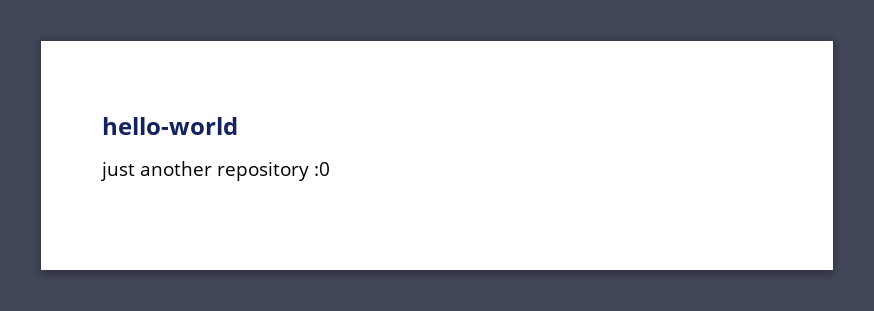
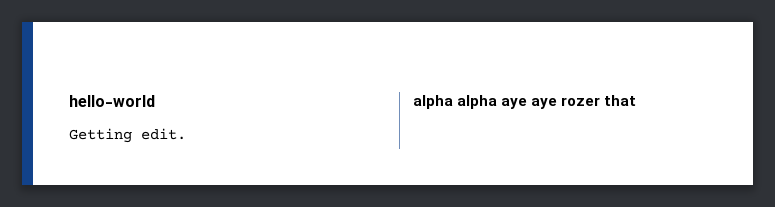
- just another repository :0
+ Getting edit.
+ alpha alpha aye aye rozer that

